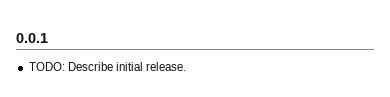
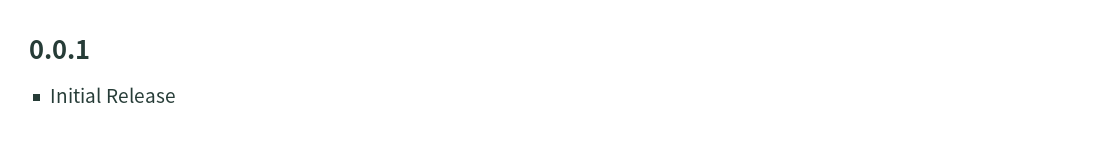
- TODO: Describe initial release.
+ Initial Release

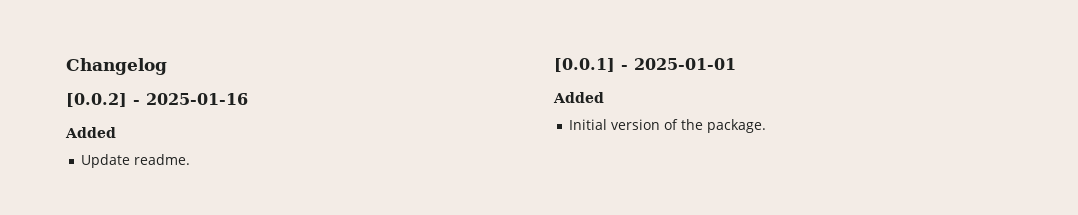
- 0.0.1
- Initial Release
+ Changelog
+ [0.0.2] - 2025-01-16
+ Added
+ Update readme.
+ [0.0.1] - 2025-01-01
+ Added
+ Initial version of the package.

